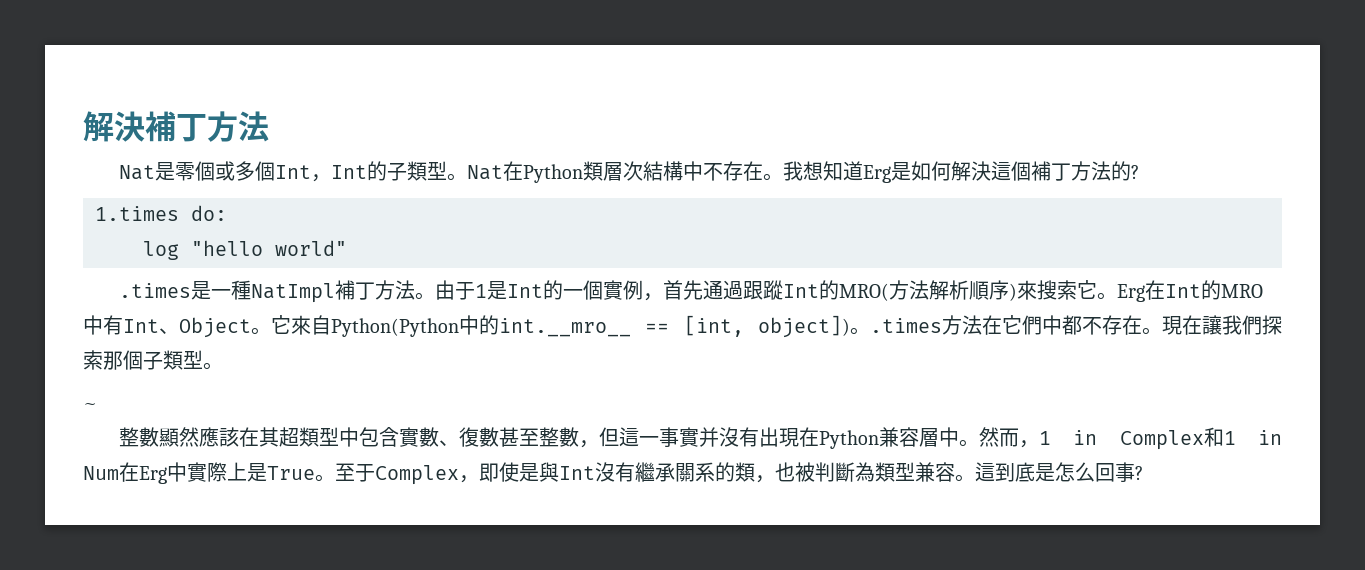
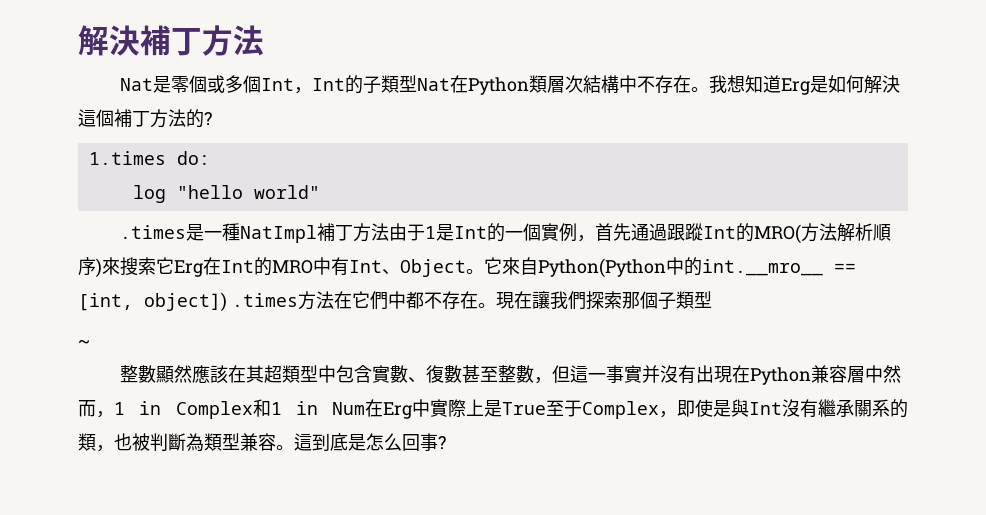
- Nat是零個或多個Int，Int的子類型。Nat在Python類層次結構中不存在。
+ Nat是零個或多個Int，Int的子類型Nat在Python類層次結構中不存在。
- .times是一種NatImpl補丁方法。由于1是Int的一個實例，首先通過跟蹤Int的MRO(方法解析順序)來搜索它。Erg在Int的MRO中有Int、Object。
+ .times是一種NatImpl補丁方法由于1是Int的一個實例，首先通過跟蹤Int的MRO(方法解析順序)來搜索它Erg在Int的MRO中有Int、Object。
- 它來自Python(Python中的int.__mro__ == [int, object])。.times方法在它們中都不存在。
+ 它來自Python(Python中的int.__mro__ == [int, object]) .times方法在它們中都不存在。
- 現在讓我們探索那個子類型。
+ 現在讓我們探索那個子類型
- 整數顯然應該在其超類型中包含實數、復數甚至整數，但這一事實并沒有出現在Python兼容層中。然而，1 in Complex和1 in Num在Erg中實際上是True。至于Complex，即使是與Int沒有繼承關系的類，也被判斷為類型兼容。
+ 整數顯然應該在其超類型中包含實數、復數甚至整數，但這一事實并沒有出現在Python兼容層中然而，1 in Complex和1 in Num在Erg中實際上是True至于Complex，即使是與Int沒有繼承關系的類，也被判斷為類型兼容。

